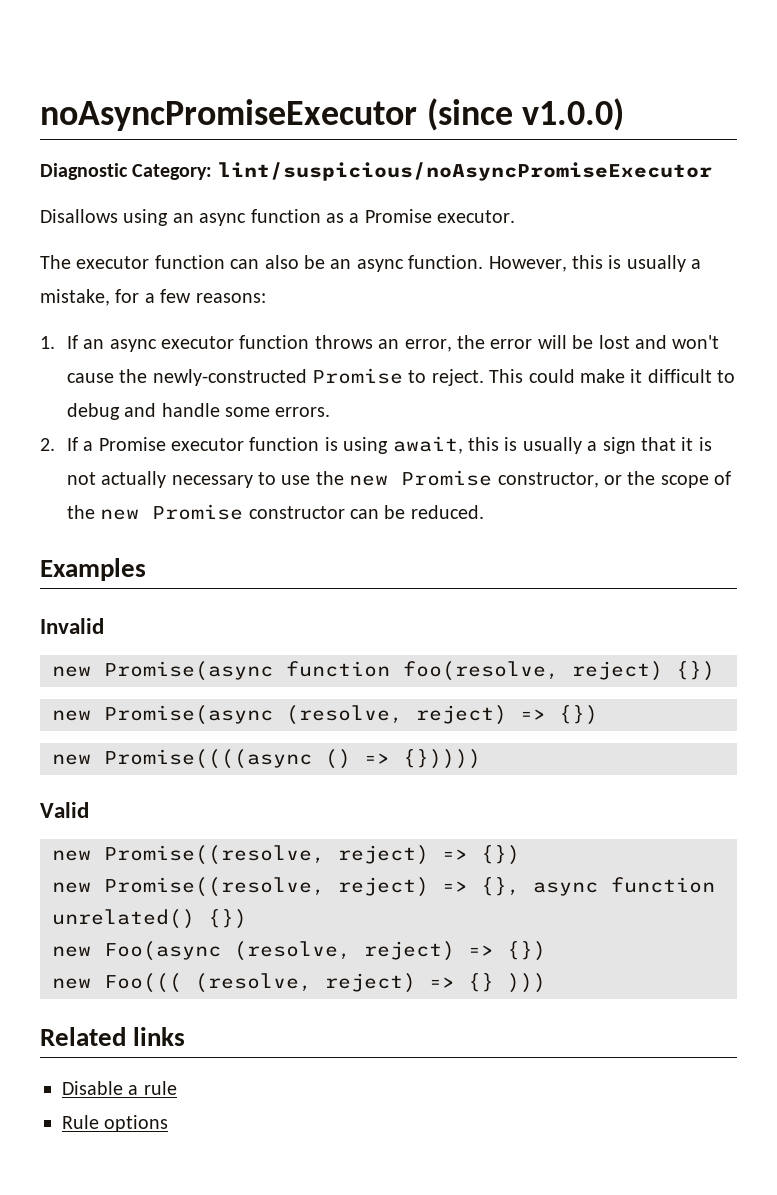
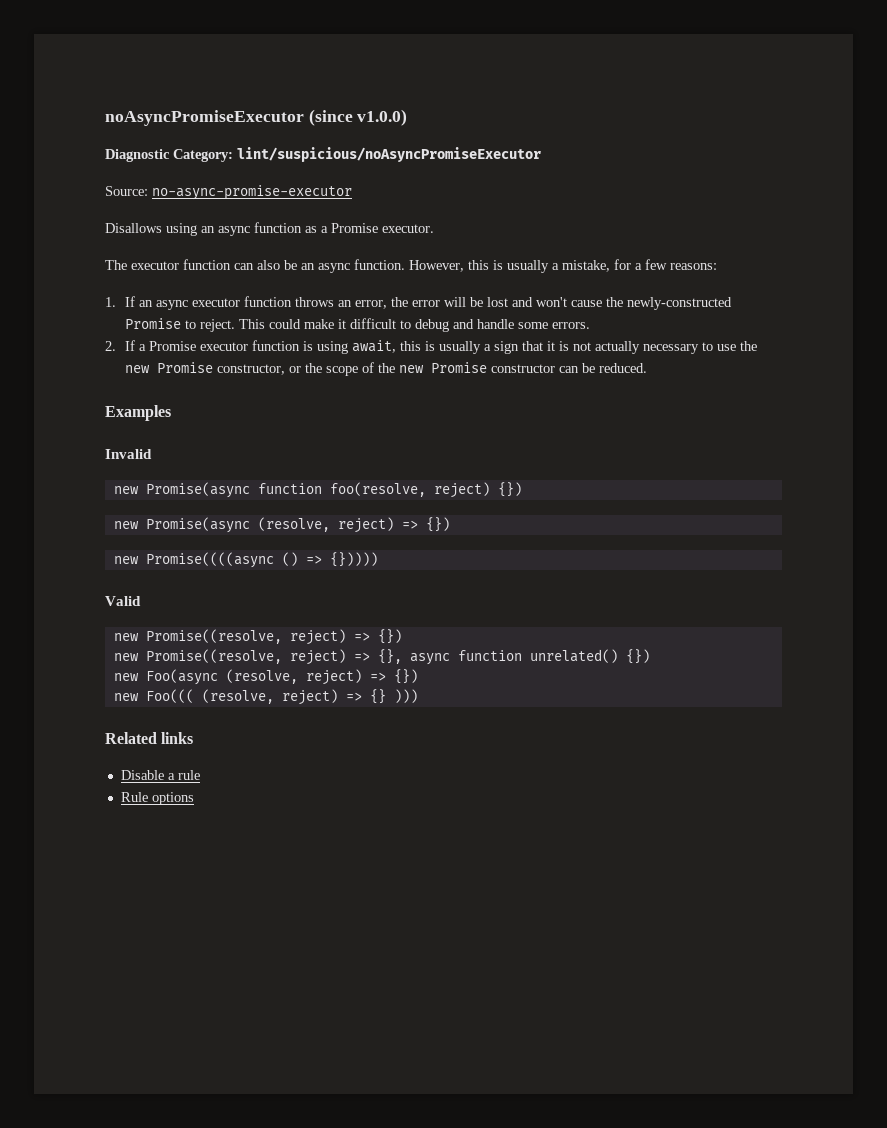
+ Source: no-async-promise-executor

